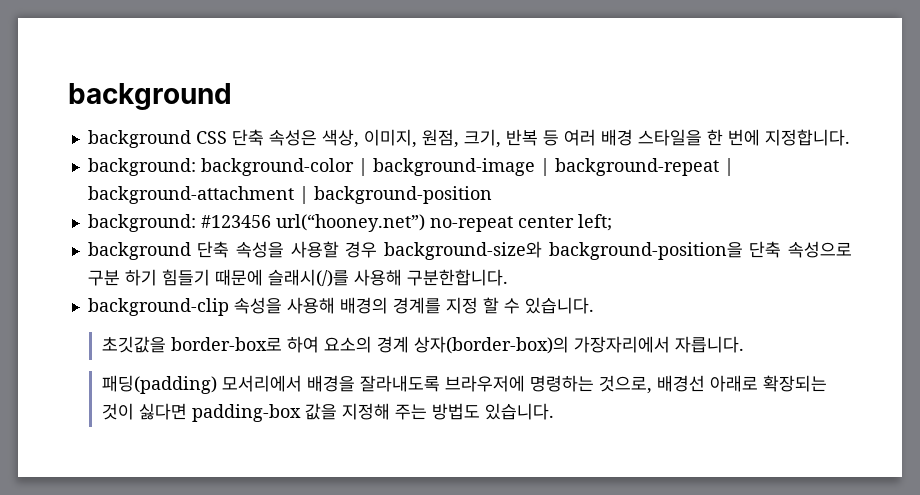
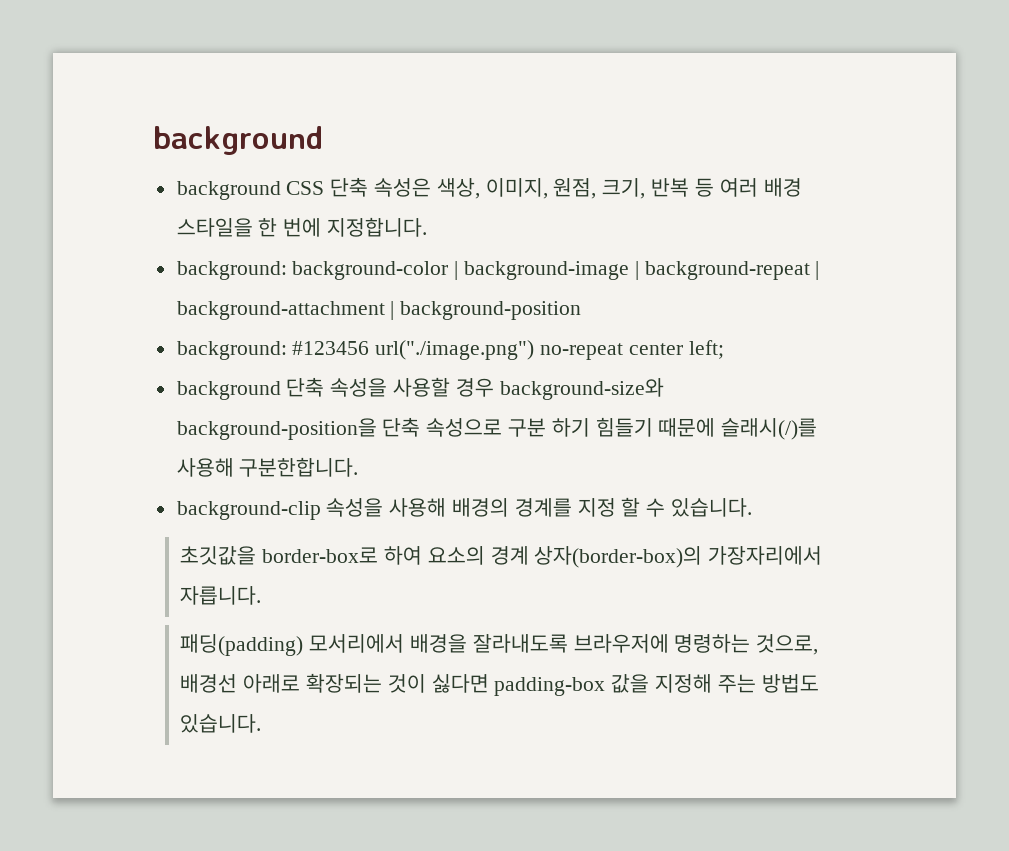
- background: #123456 url(“hooney.net”) no-repeat center left;
+ background: #123456 url("./image.png") no-repeat center left;

